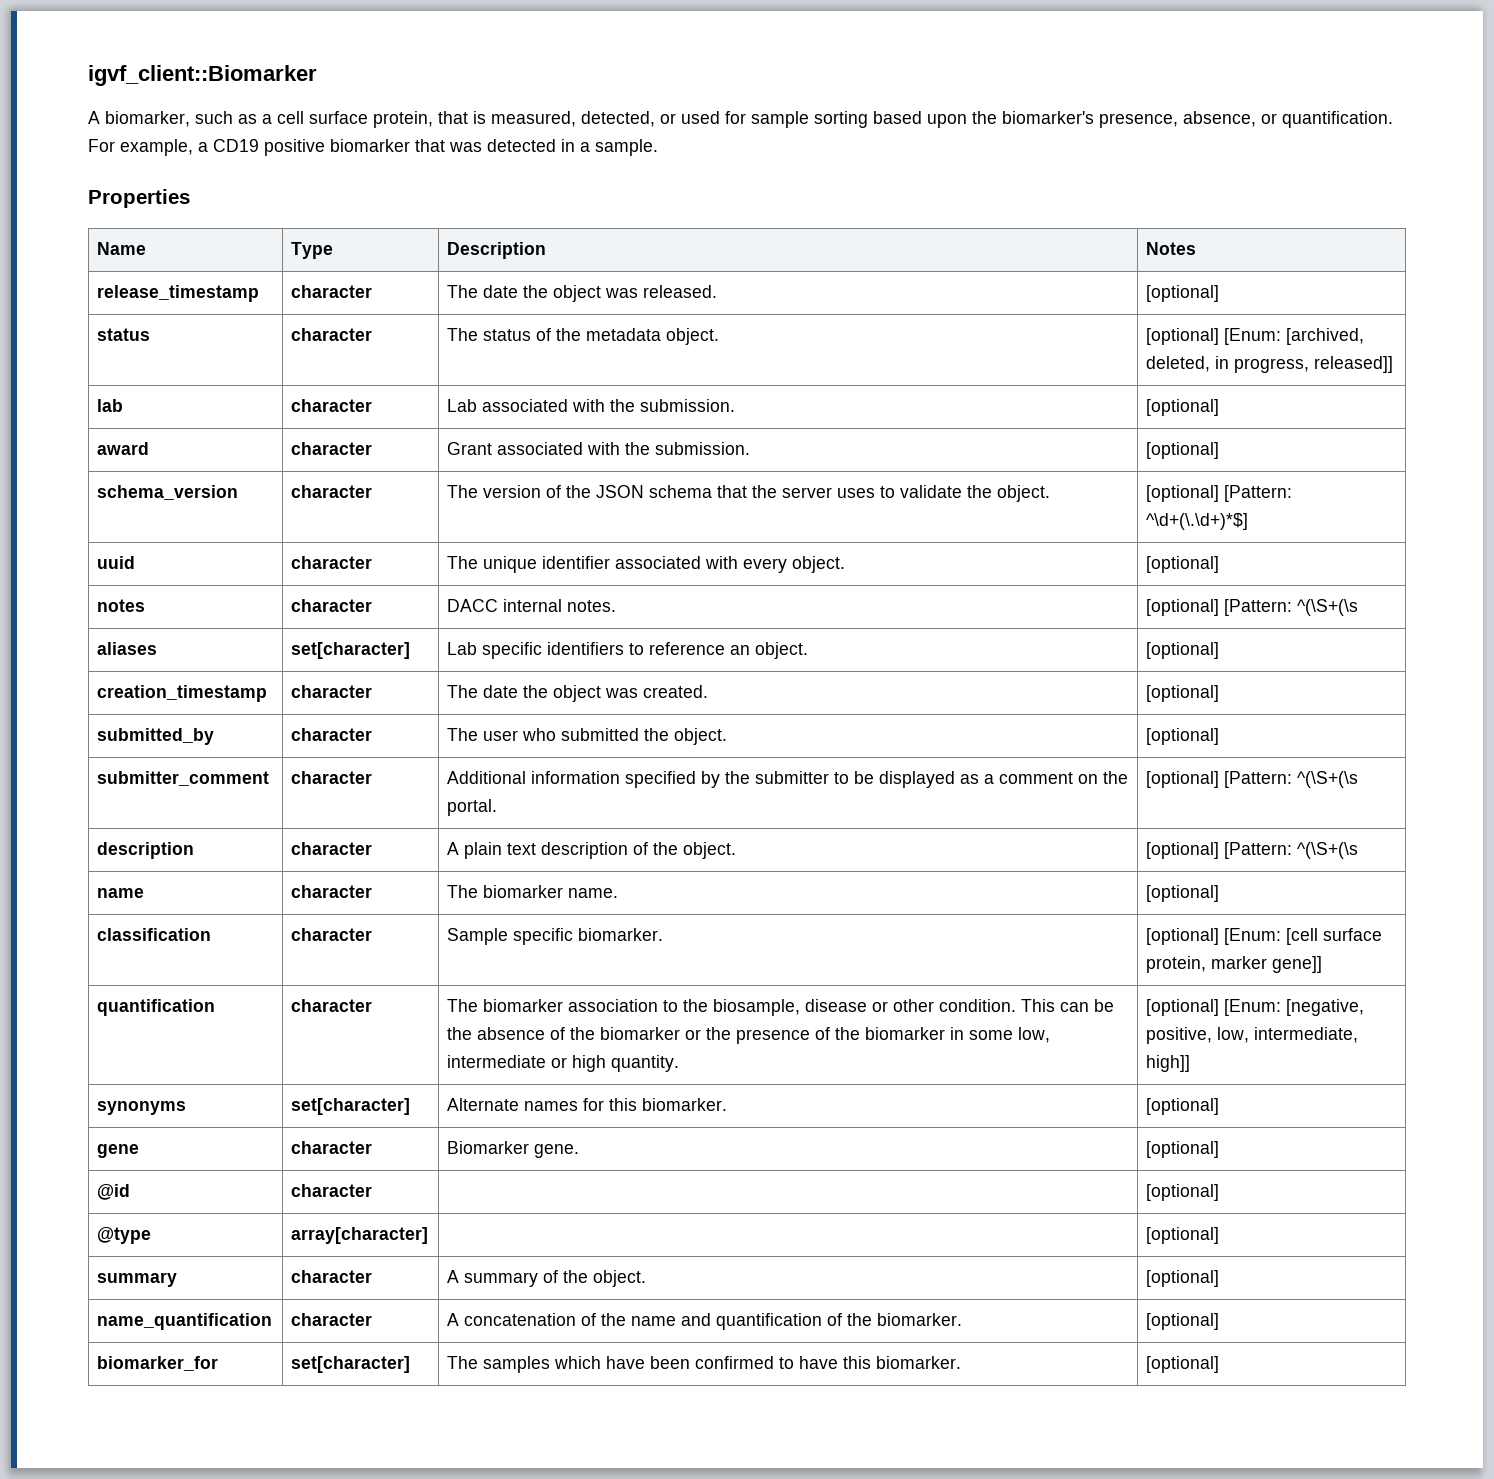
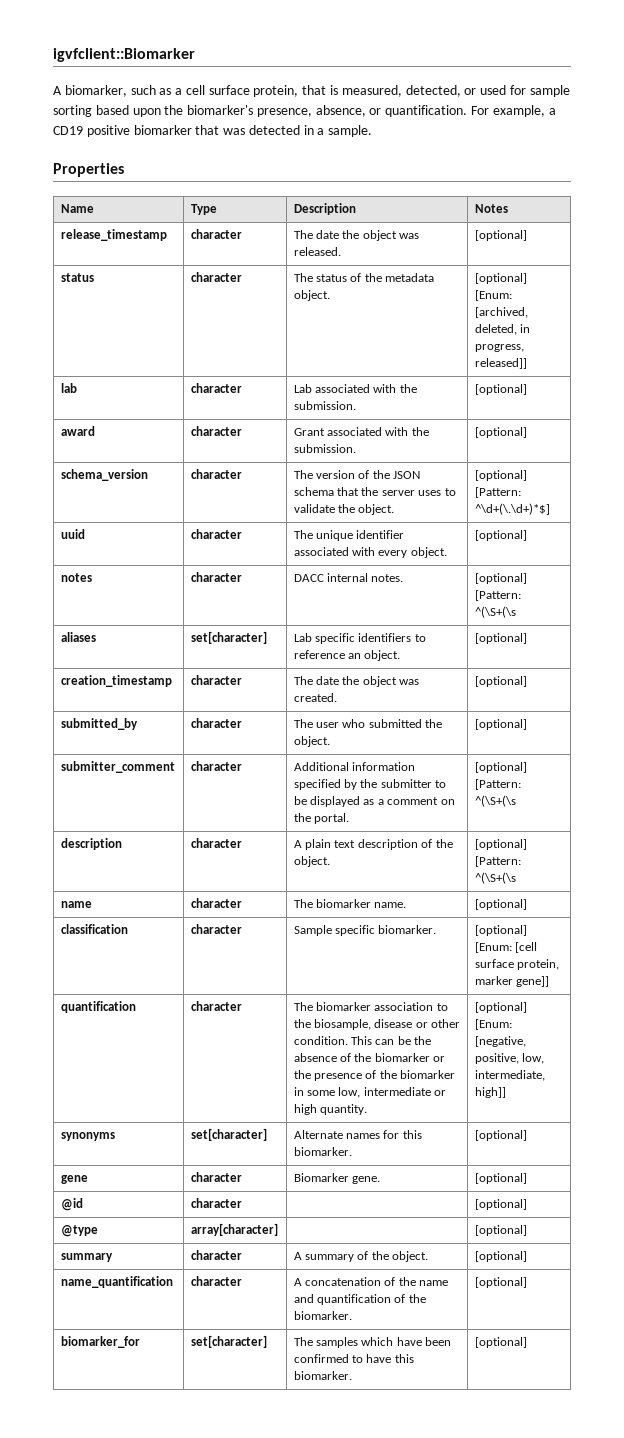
- igvf_client::Biomarker
+ igvfclient::Biomarker

